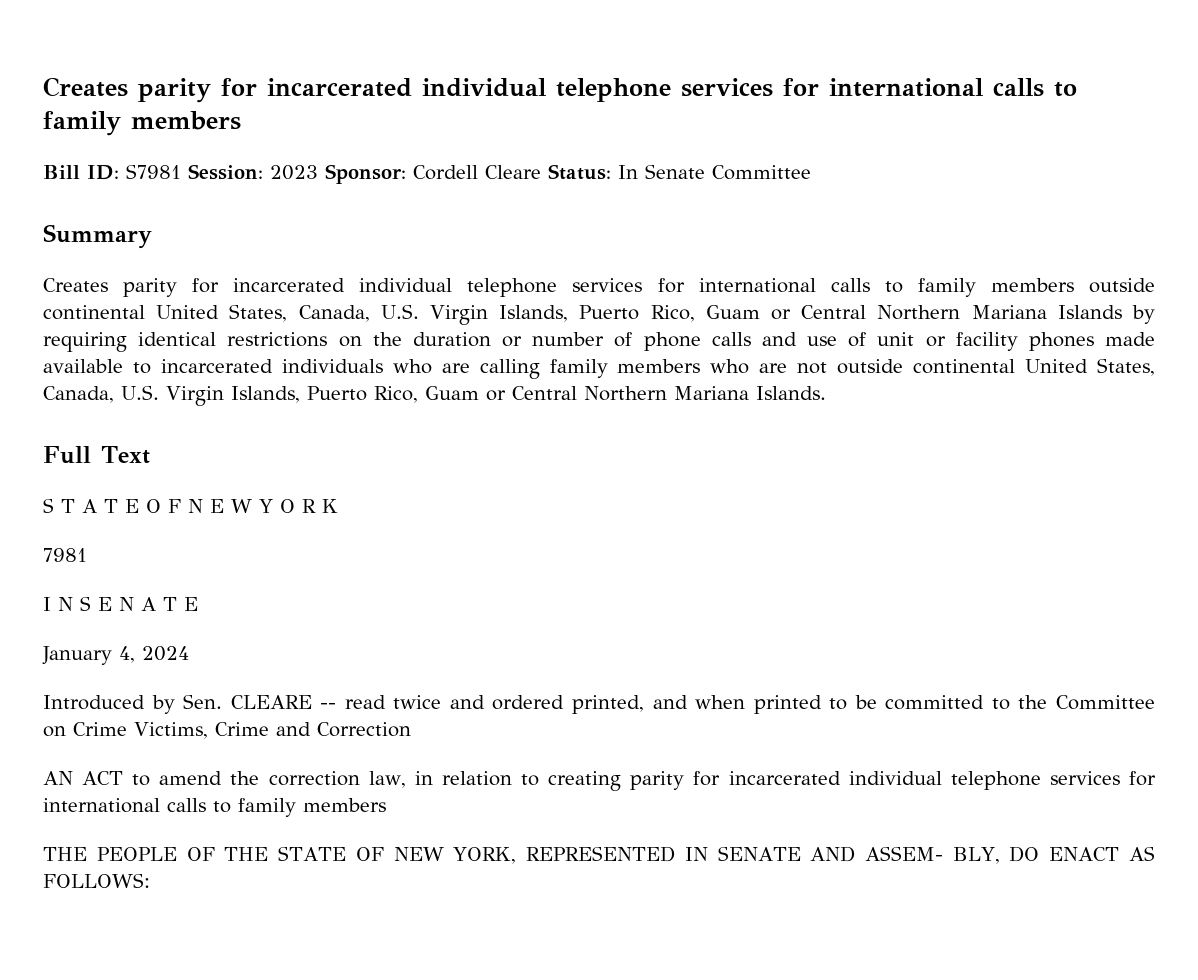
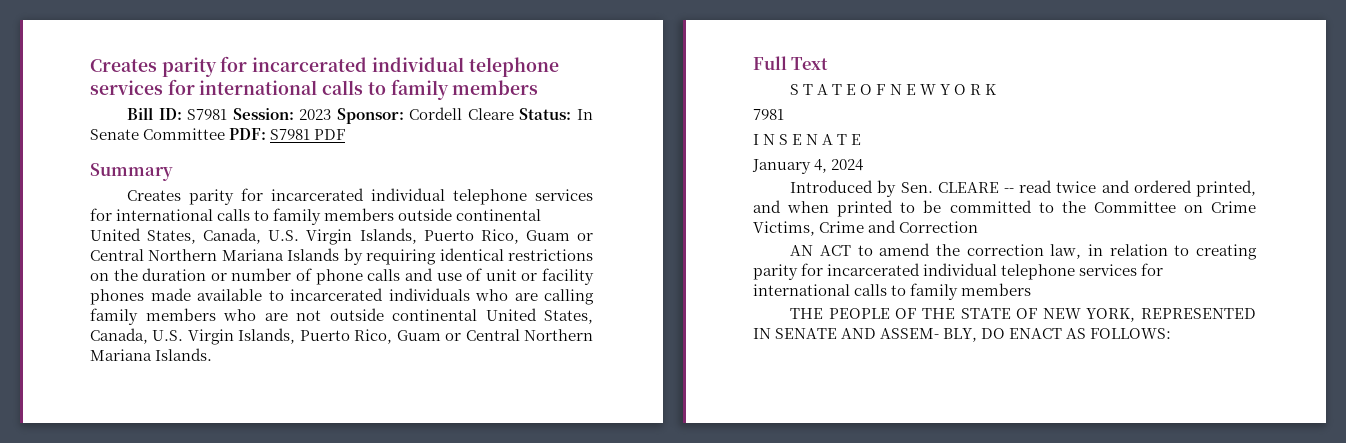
- Bill ID: S7981 Session: 2023 Sponsor: Cordell Cleare Status: In Senate Committee
+ Bill ID: S7981 Session: 2023 Sponsor: Cordell Cleare Status: In Senate Committee PDF: S7981 PDF

